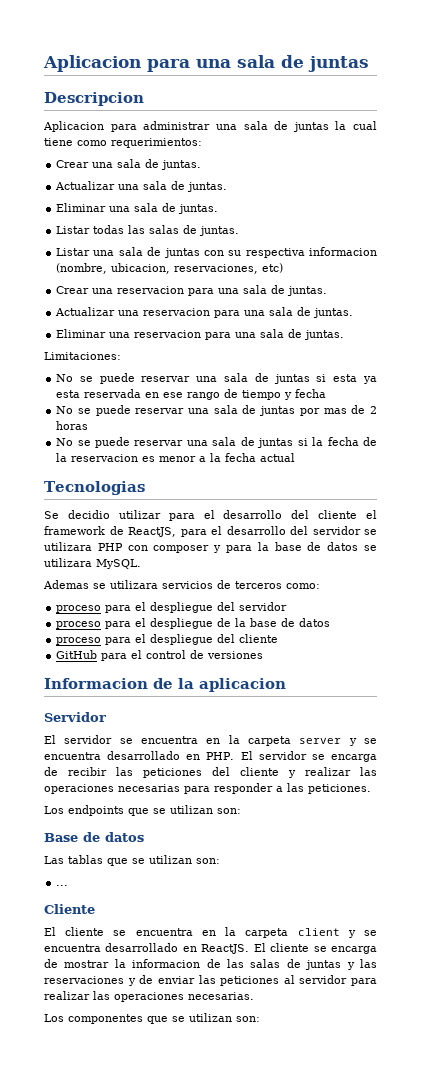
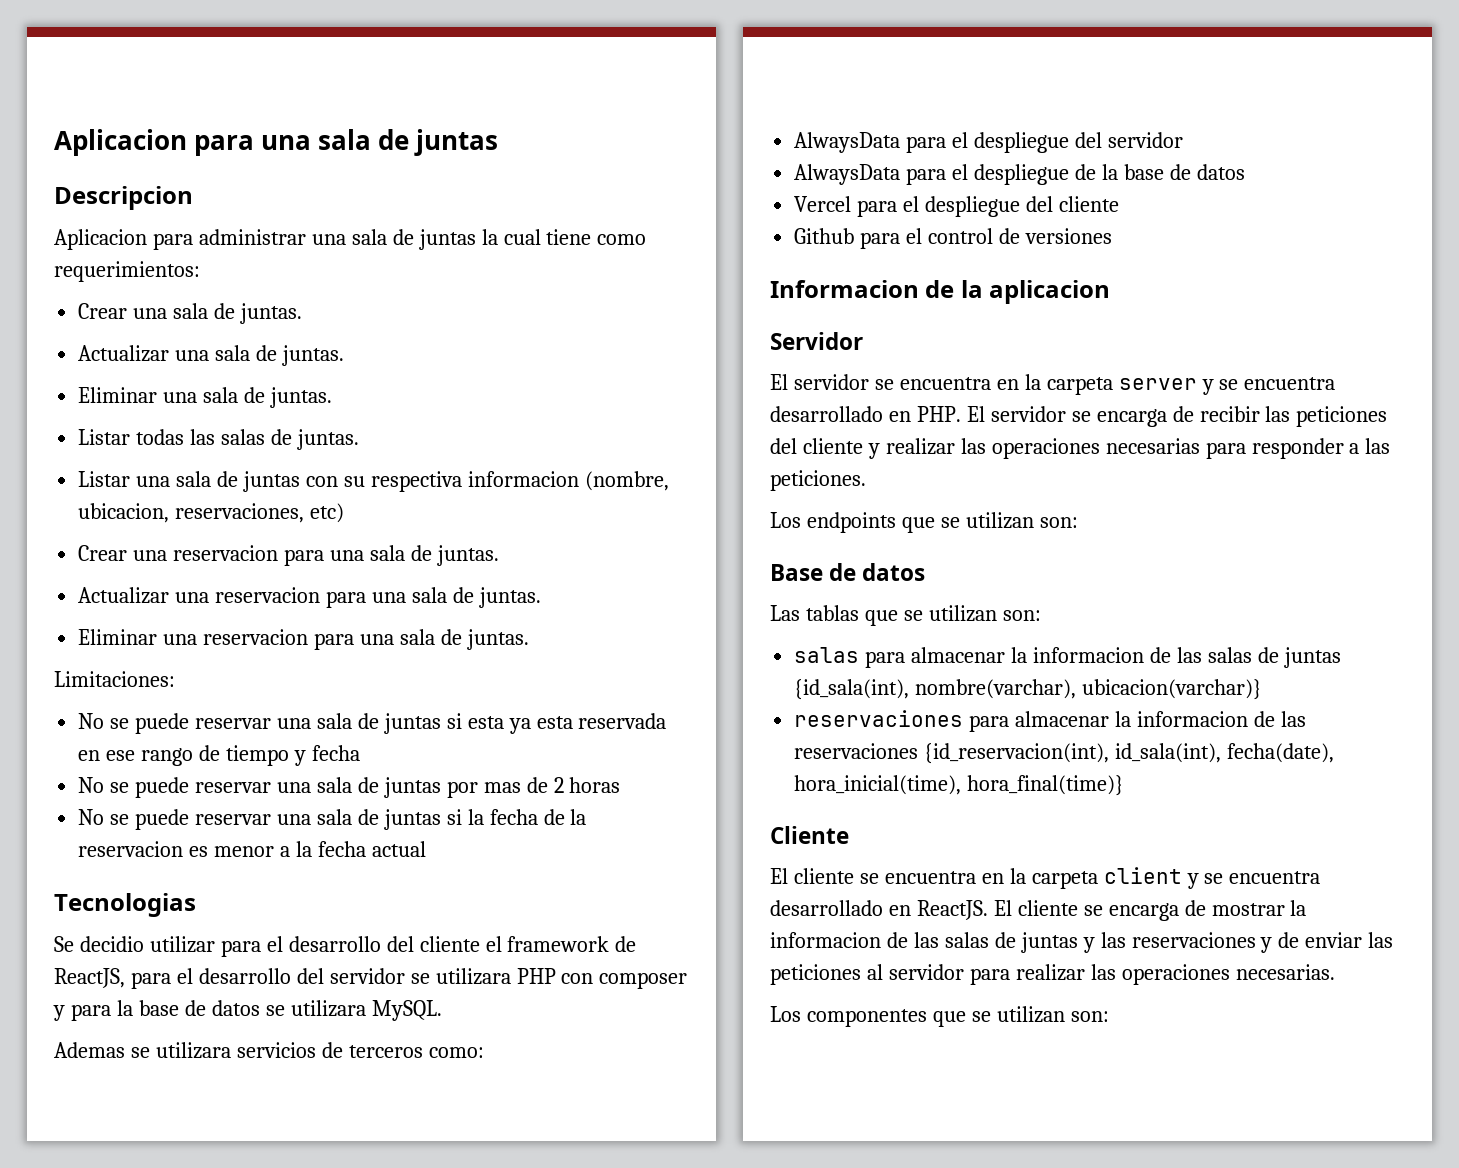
- proceso para el despliegue del servidor
+ AlwaysData para el despliegue del servidor
- proceso para el despliegue de la base de datos
+ AlwaysData para el despliegue de la base de datos
- proceso para el despliegue del cliente
+ Vercel para el despliegue del cliente
- GitHub para el control de versiones
+ Github para el control de versiones
- ...
+ salas para almacenar la informacion de las salas de juntas {id_sala(int), nombre(varchar), ubicacion(varchar)}
+ reservaciones para almacenar la informacion de las reservaciones {id_reservacion(int), id_sala(int), fecha(date), hora_inicial(time), hora_final(time)}

